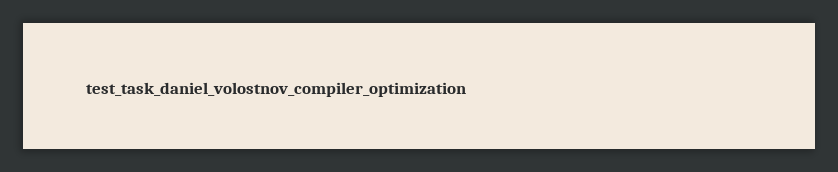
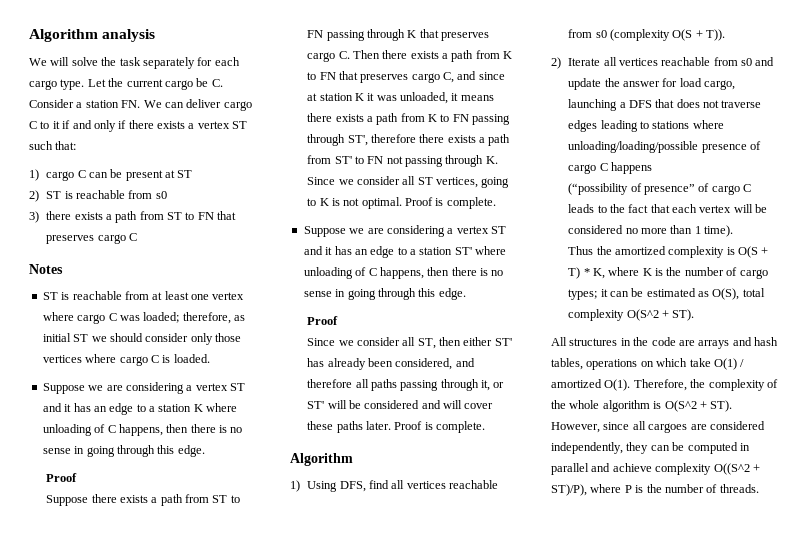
- test_task_daniel_volostnov_compiler_optimization
+ Algorithm analysis
+ We will solve the task separately for each cargo type. Let the current cargo be C. Consider a station FN. We can deliver cargo C to it if and only if there exists a vertex ST such that:
+ 1) cargo C can be present at ST
+ 2) ST is reachable from s0
+ 3) there exists a path from ST to FN that preserves cargo C
+ Notes
+ ST is reachable from at least one vertex where cargo C was loaded; therefore, as initial ST we should consider only those vertices where cargo C is loaded.
+ Suppose we are considering a vertex ST and it has an edge to a station K where unloading of C happens, then there is no sense in going through this edge.
+ Proof
+ Suppose there exists a path from ST to FN passing through K that preserves cargo C. Then there exists a path from K to FN that preserves cargo C, and since at station K it was unloaded, it means there exists a path from K to FN passing through ST', therefore there exists a path from ST' to FN not passing through K. Since we consider all ST vertices, going to K is not optimal. Proof is complete.
+ Suppose we are considering a vertex ST and it has an edge to a station ST' where unloading of C happens, then there is no sense in going through this edge.
+ Proof
+ Since we consider all ST, then either ST' has already been considered, and therefore all paths passing through it, or ST' will be considered and will cover these paths later. Proof is complete.
+ Algorithm
+ 1) Using DFS, find all vertices reachable from s0 (complexity O(S + T)).
+ 2) Iterate all vertices reachable from s0 and update the answer for load cargo, launching a DFS that does not traverse edges leading to stations where unloading/loading/possible presence of cargo C happens
+ (“possibility of presence” of cargo C leads to the fact that each vertex will be considered no more than 1 time).
+ Thus the amortized complexity is O(S + T) * K, where K is the number of cargo types; it can be estimated as O(S), total complexity O(S^2 + ST).
+ All structures in the code are arrays and hash tables, operations on which take O(1) / amortized O(1). Therefore, the complexity of the whole algorithm is O(S^2 + ST). However, since all cargoes are considered independently, they can be computed in parallel and achieve complexity O((S^2 + ST)/P), where P is the number of threads.

